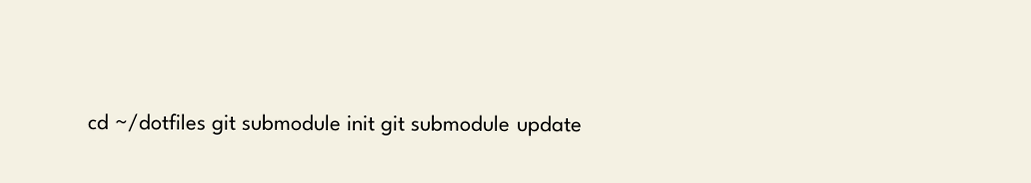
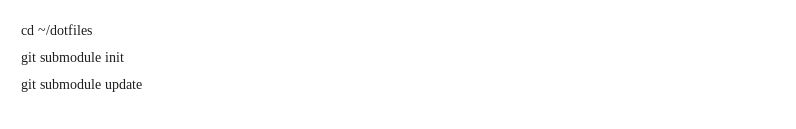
- cd ~/dotfiles git submodule init git submodule update
+ cd ~/dotfiles
+ git submodule init
+ git submodule update

